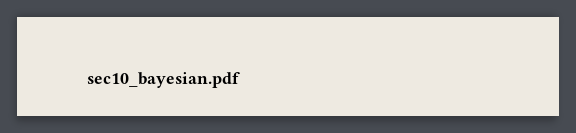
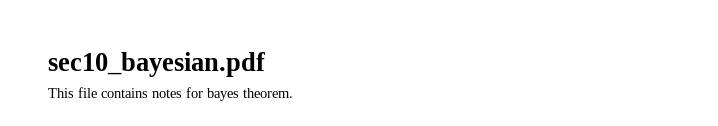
+ This file contains notes for bayes theorem.

